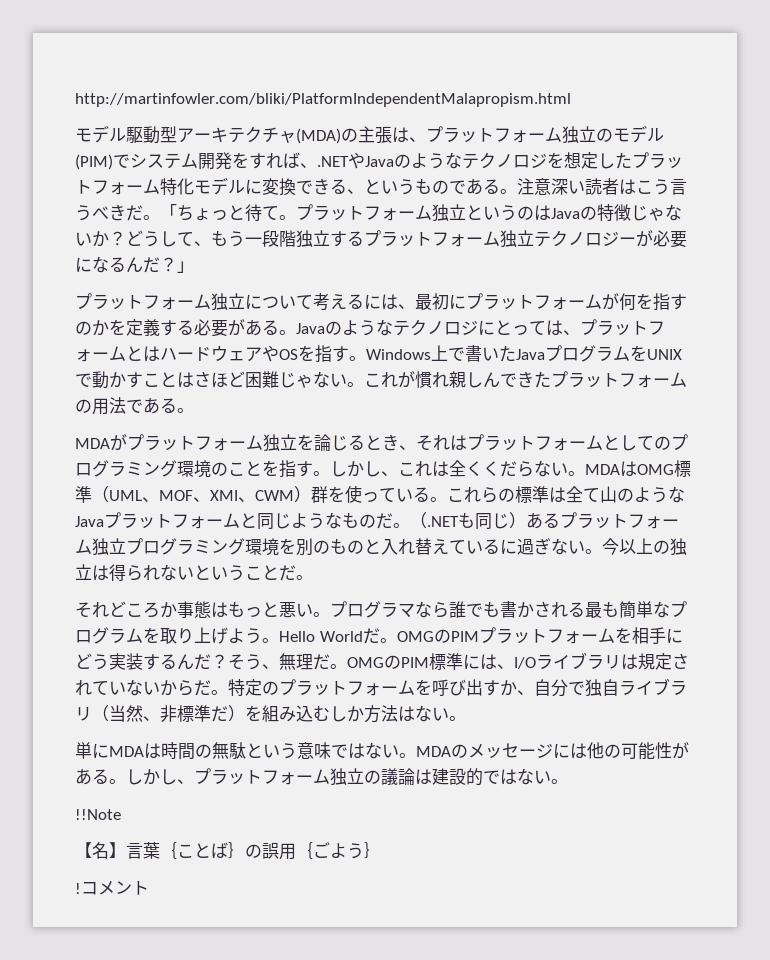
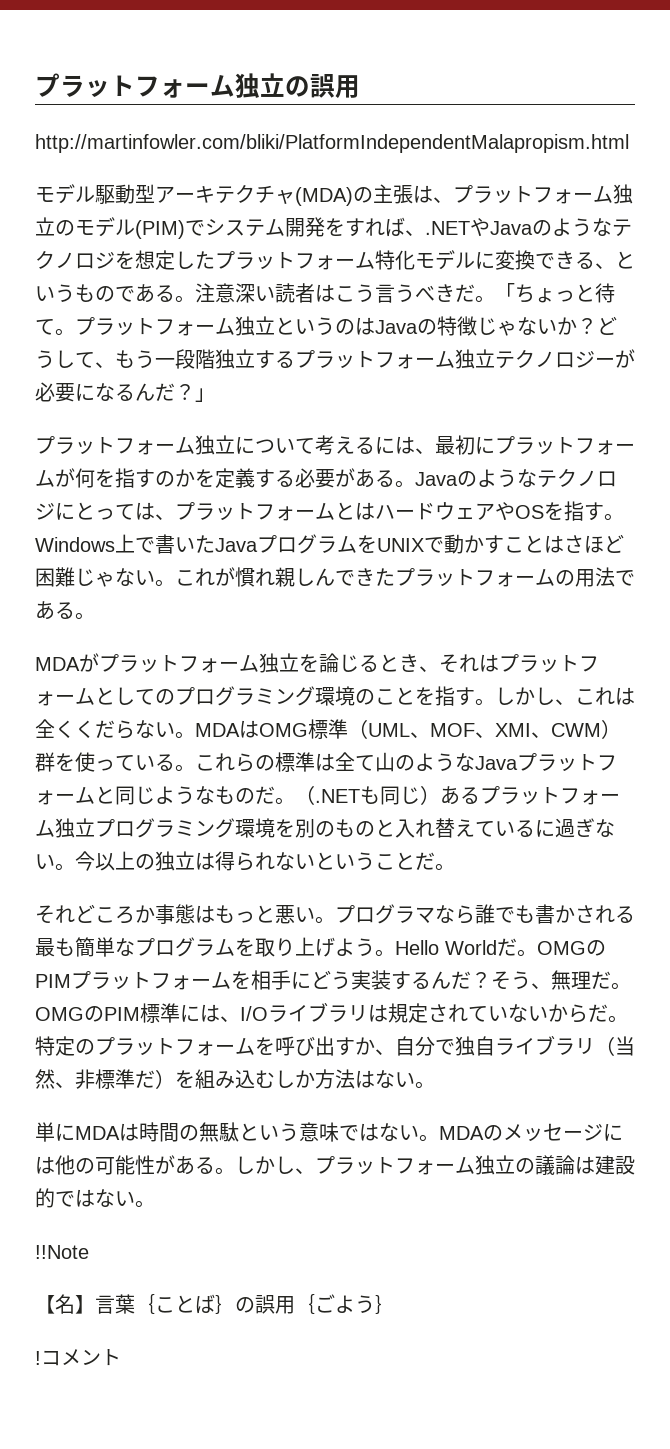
+ プラットフォーム独立の誤用

